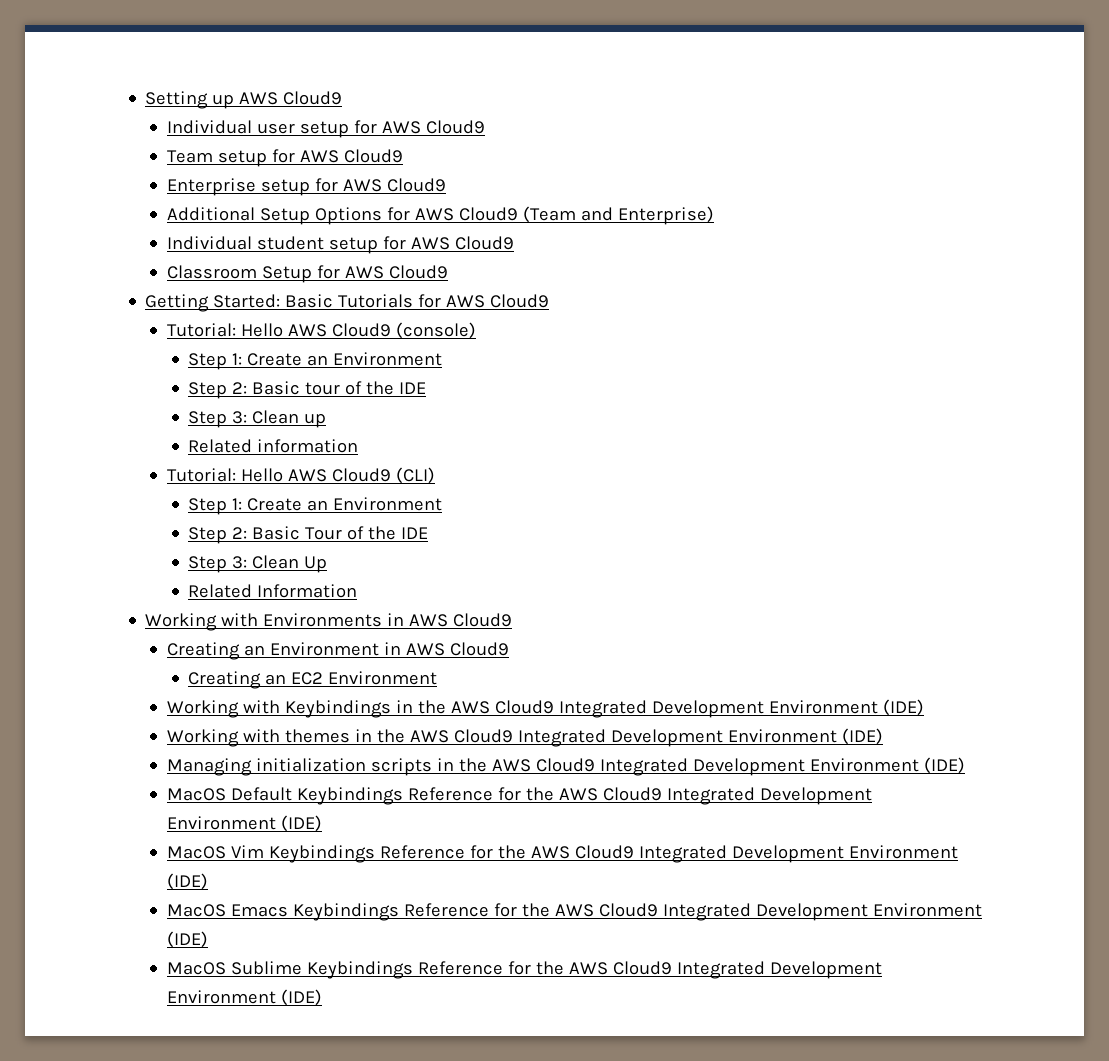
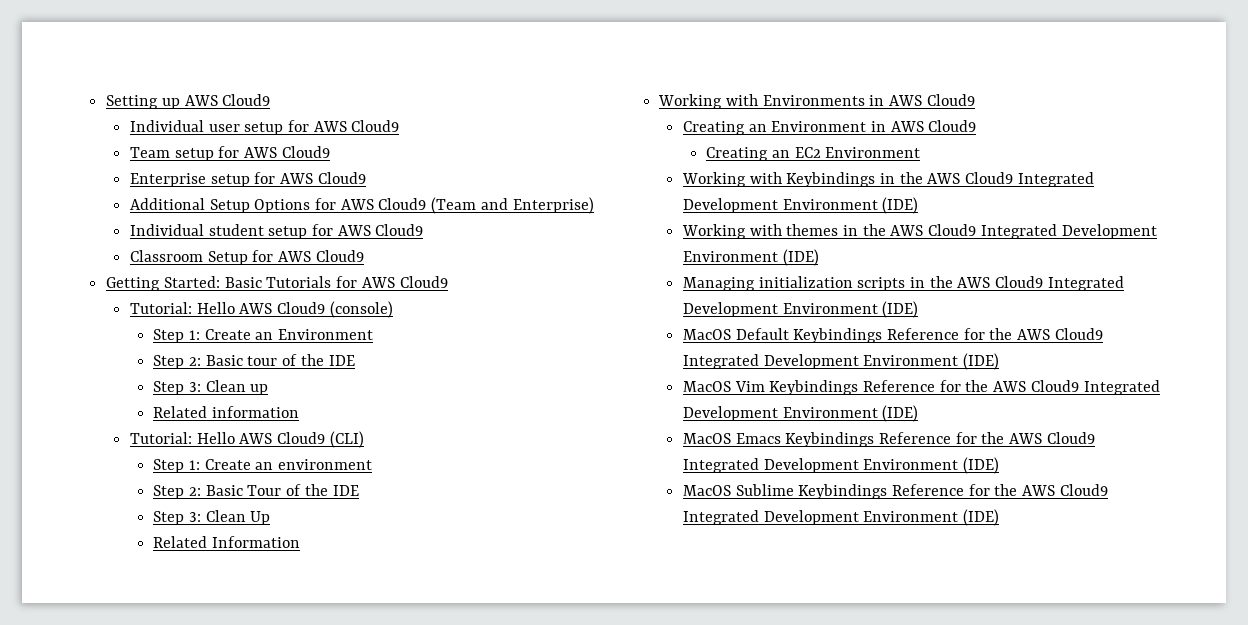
  Tutorial: Hello AWS Cloud9 (CLI)
- Step 1: Create an Environment
+ Step 1: Create an environment

